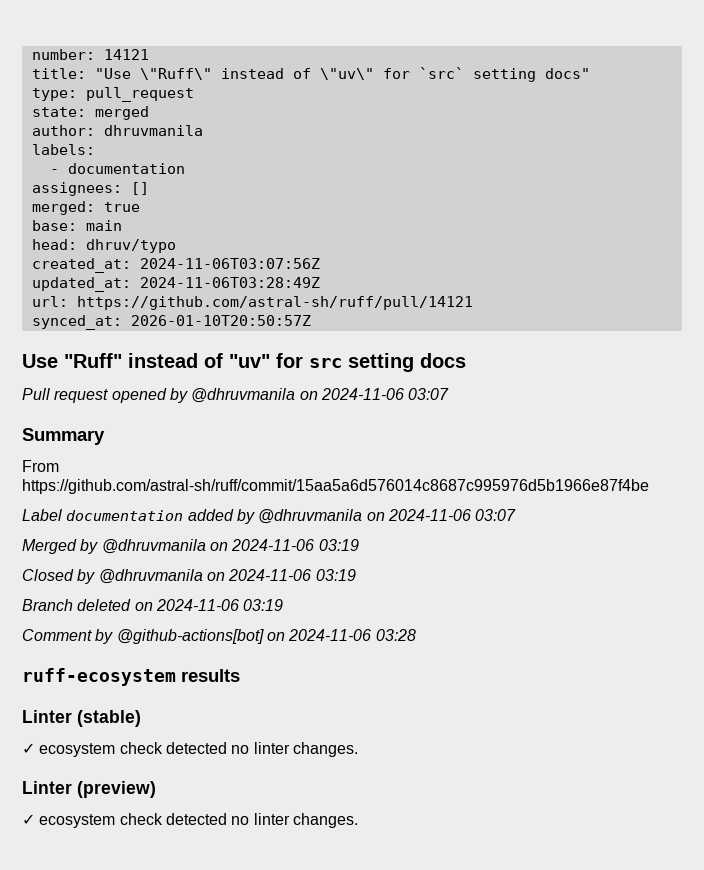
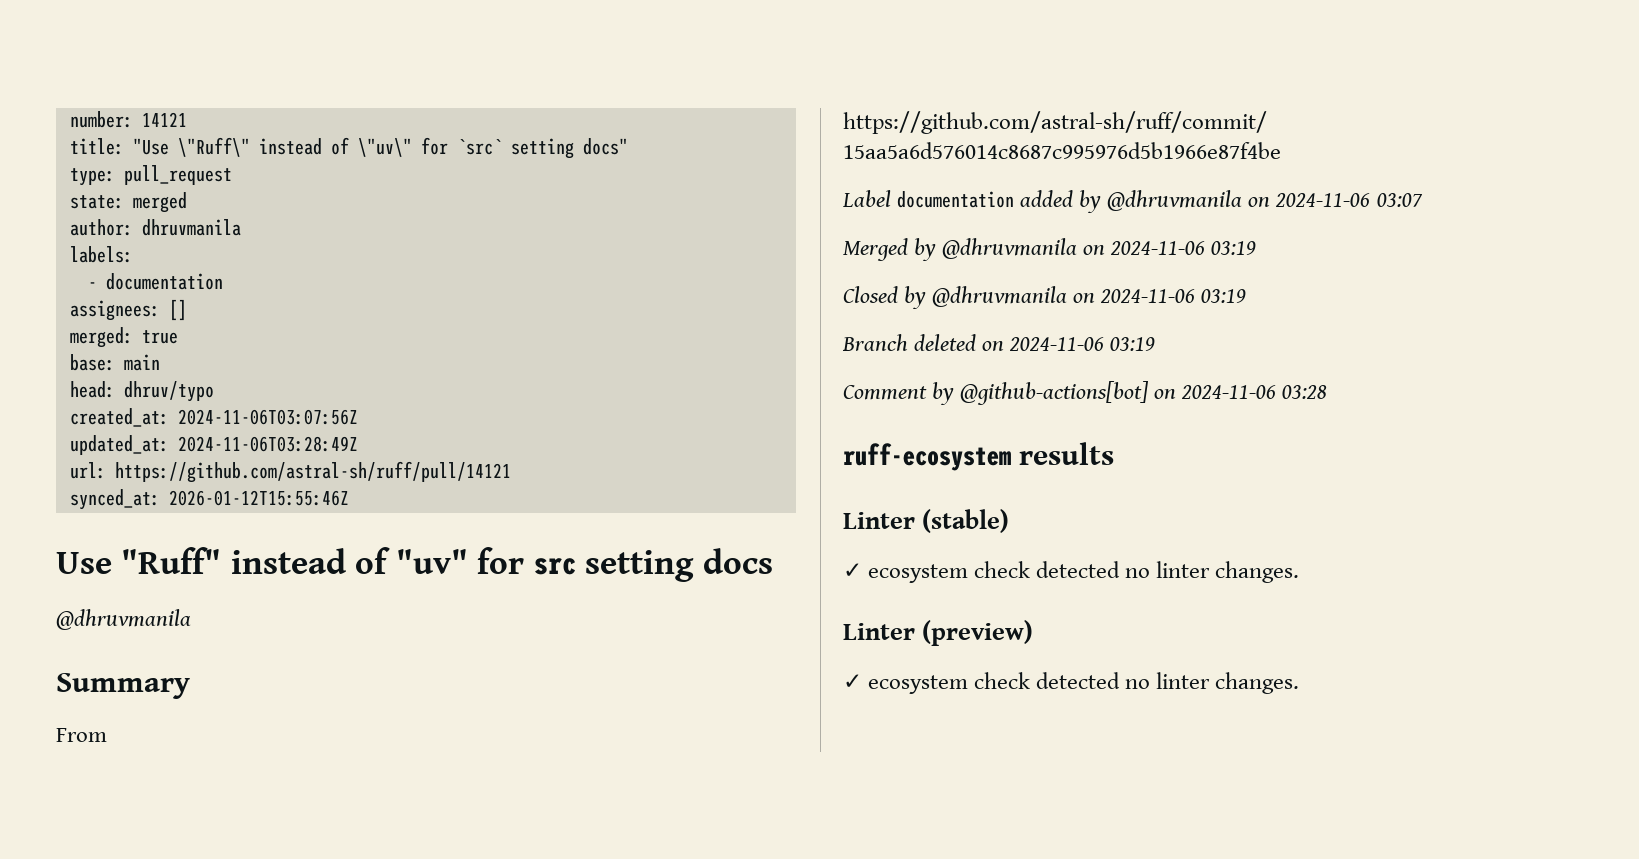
- synced_at: 2026-01-10T20:50:57Z
+ synced_at: 2026-01-12T15:55:46Z
  Use "Ruff" instead of "uv" for src setting docs
- Pull request opened by @dhruvmanila on 2024-11-06 03:07
+ @dhruvmanila

